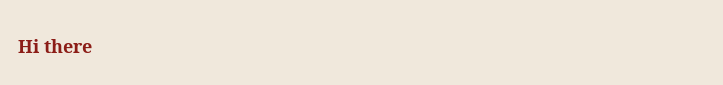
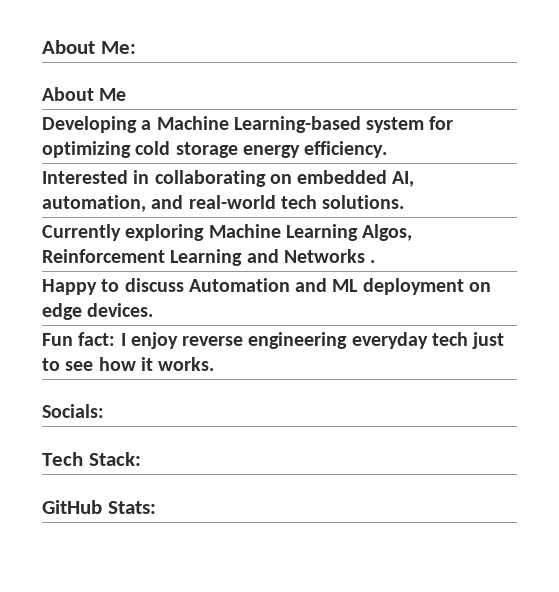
- Hi there
+ About Me:
+ About Me
+ Developing a Machine Learning-based system for optimizing cold storage energy efficiency.
+ Interested in collaborating on embedded AI, automation, and real-world tech solutions.
+ Currently exploring Machine Learning Algos, Reinforcement Learning and Networks .
+ Happy to discuss Automation and ML deployment on edge devices.
+ Fun fact: I enjoy reverse engineering everyday tech just to see how it works.
+ Socials:
+ Tech Stack:
+ GitHub Stats:

